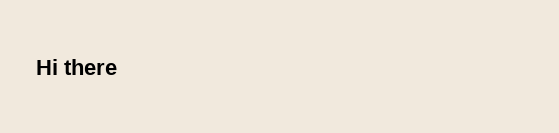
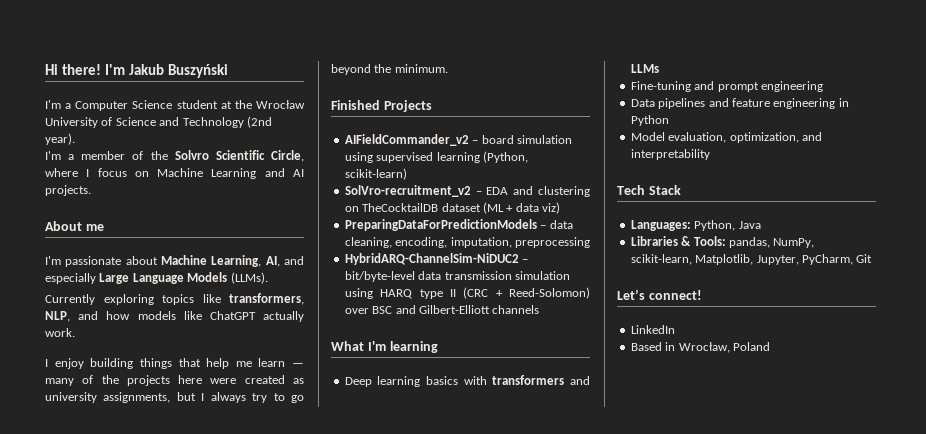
- Hi there
+ Hi there! I'm Jakub Buszyński
+ I'm a Computer Science student at the Wrocław University of Science and Technology (2nd year).
+ I'm a member of the Solvro Scientific Circle, where I focus on Machine Learning and AI projects.
+ About me
+ I'm passionate about Machine Learning, AI, and especially Large Language Models (LLMs).
+ Currently exploring topics like transformers, NLP, and how models like ChatGPT actually work.
+ I enjoy building things that help me learn — many of the projects here were created as university assignments, but I always try to go beyond the minimum.
+ Finished Projects
+ AIFieldCommander_v2 – board simulation using supervised learning (Python, scikit-learn)
+ SolVro-recruitment_v2 – EDA and clustering on TheCocktailDB dataset (ML + data viz)
+ PreparingDataForPredictionModels – data cleaning, encoding, imputation, preprocessing
+ HybridARQ-ChannelSim-NiDUC2 – bit/byte-level data transmission simulation using HARQ type II (CRC + Reed-Solomon) over BSC and Gilbert-Elliott channels
+ What I'm learning
+ Deep learning basics with transformers and LLMs
+ Fine-tuning and prompt engineering
+ Data pipelines and feature engineering in Python
+ Model evaluation, optimization, and interpretability
+ Tech Stack
+ Languages: Python, Java
+ Libraries & Tools: pandas, NumPy, scikit-learn, Matplotlib, Jupyter, PyCharm, Git
+ Let’s connect!
+ LinkedIn
+ Based in Wrocław, Poland

